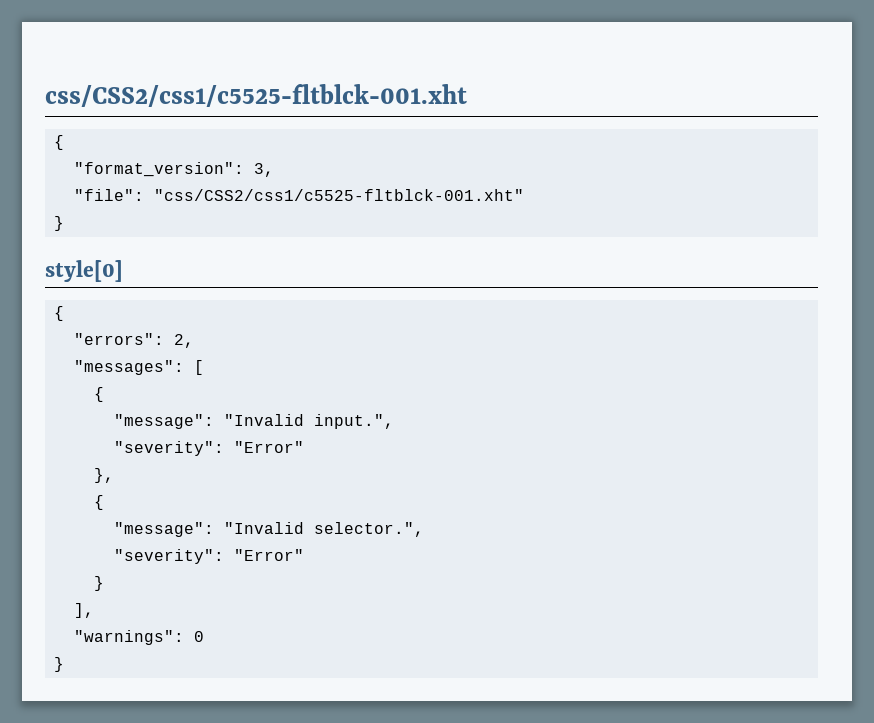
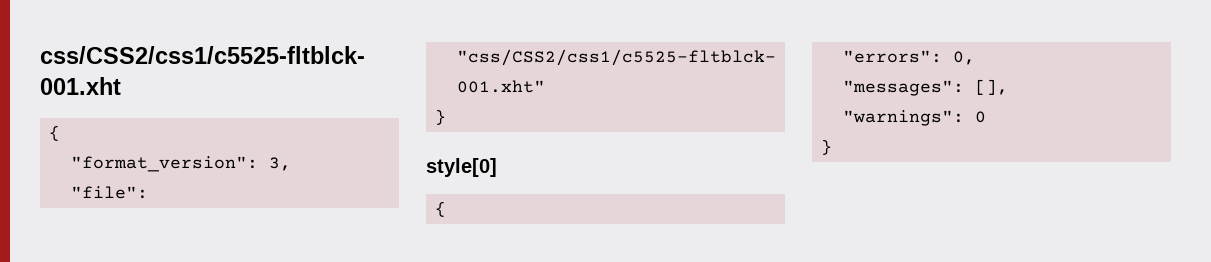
- "errors": 2,
+ "errors": 0,
- "messages": [
- {
- "message": "Invalid input.",
- "severity": "Error"
- },
- {
- "message": "Invalid selector.",
- "severity": "Error"
- }
- ],
+ "messages": [],

